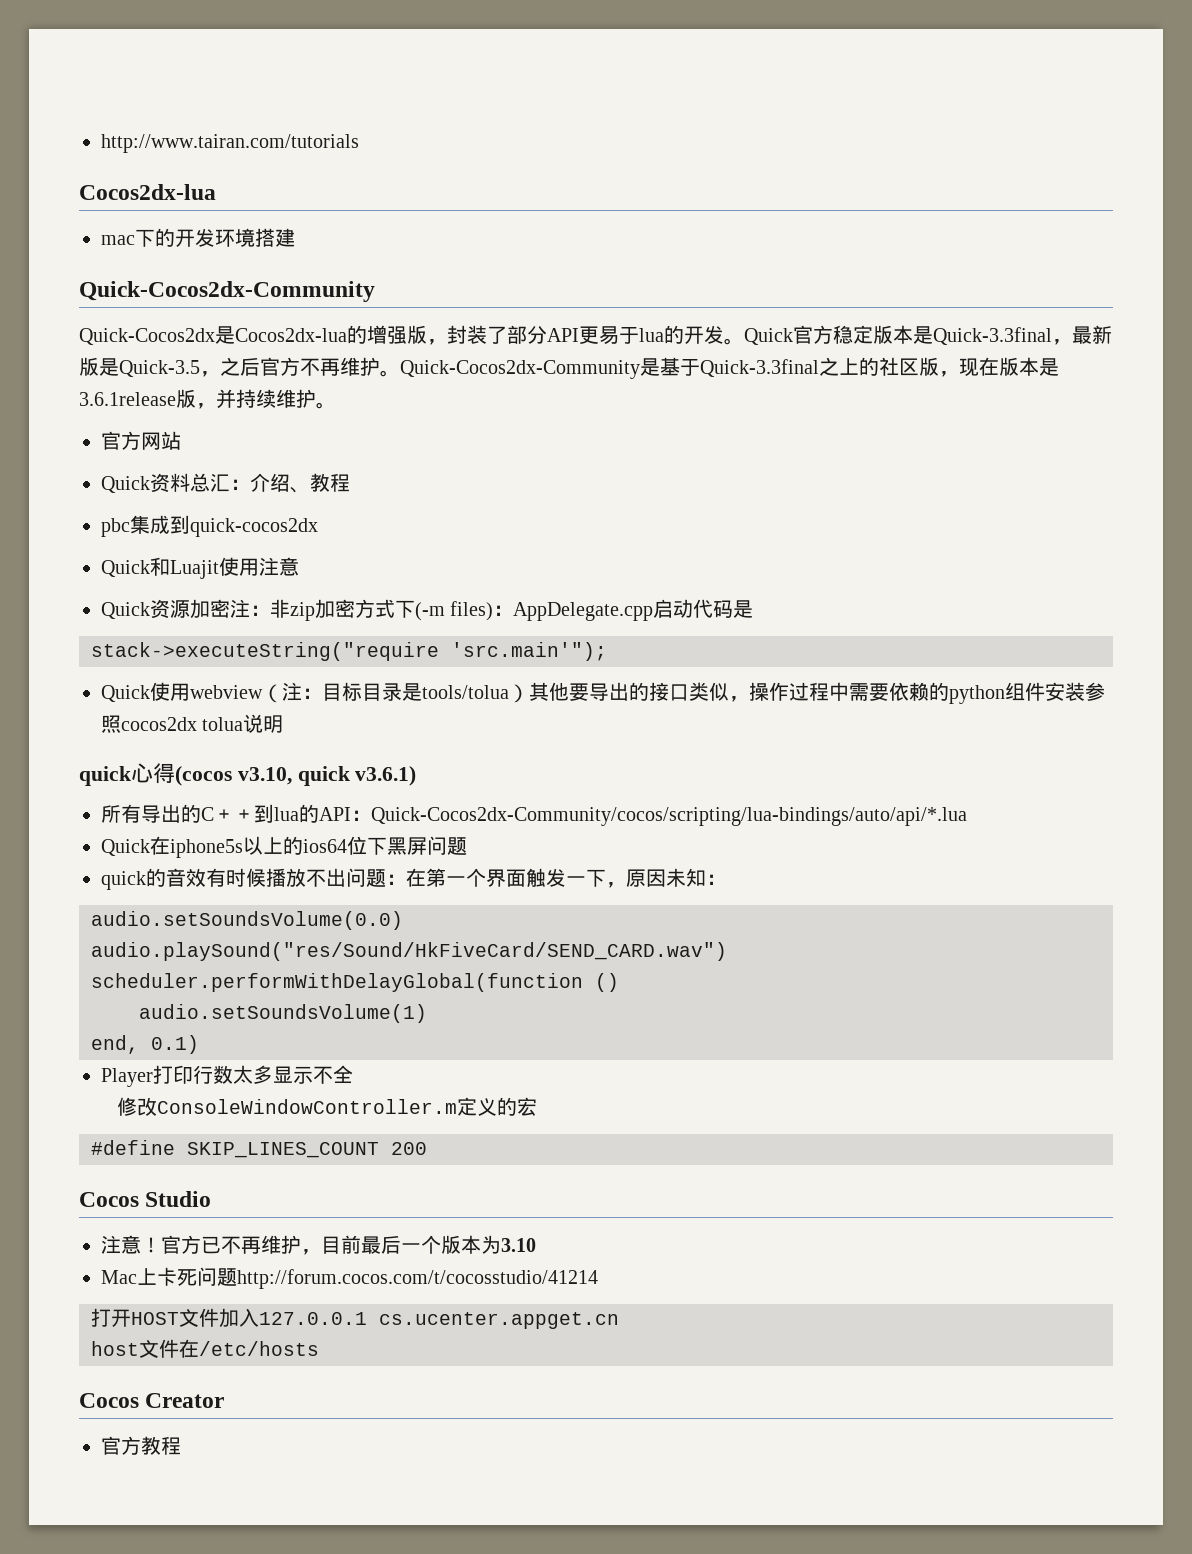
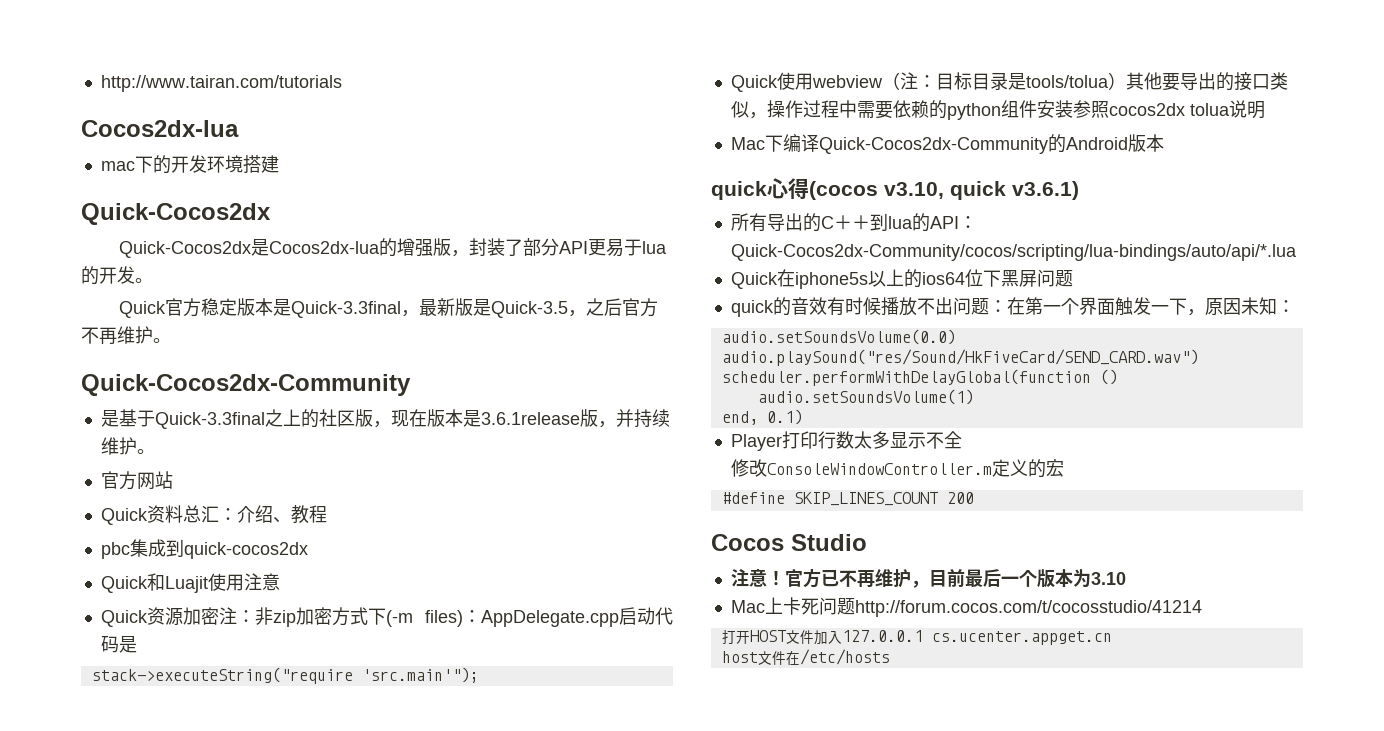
  mac下的开发环境搭建
- Quick-Cocos2dx-Community
+ Quick-Cocos2dx
- Quick-Cocos2dx是Cocos2dx-lua的增强版，封装了部分API更易于lua的开发。Quick官方稳定版本是Quick-3.3final，最新版是Quick-3.5，之后官方不再维护。Quick-Cocos2dx-Community是基于Quick-3.3final之上的社区版，现在版本是3.6.1release版，并持续维护。
+ Quick-Cocos2dx是Cocos2dx-lua的增强版，封装了部分API更易于lua的开发。
+ Quick官方稳定版本是Quick-3.3final，最新版是Quick-3.5，之后官方不再维护。
+ Quick-Cocos2dx-Community
+ 是基于Quick-3.3final之上的社区版，现在版本是3.6.1release版，并持续维护。
+ Mac下编译Quick-Cocos2dx-Community的Android版本
- Cocos Creator
- 官方教程

